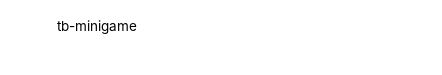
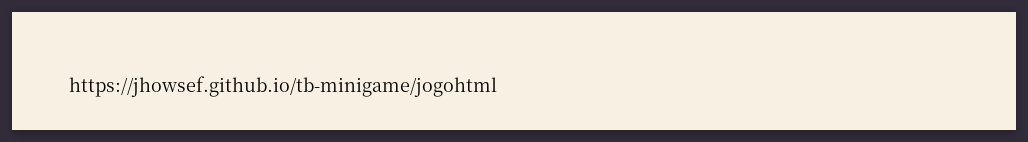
- tb-minigame
+ https://jhowsef.github.io/tb-minigame/jogohtml

